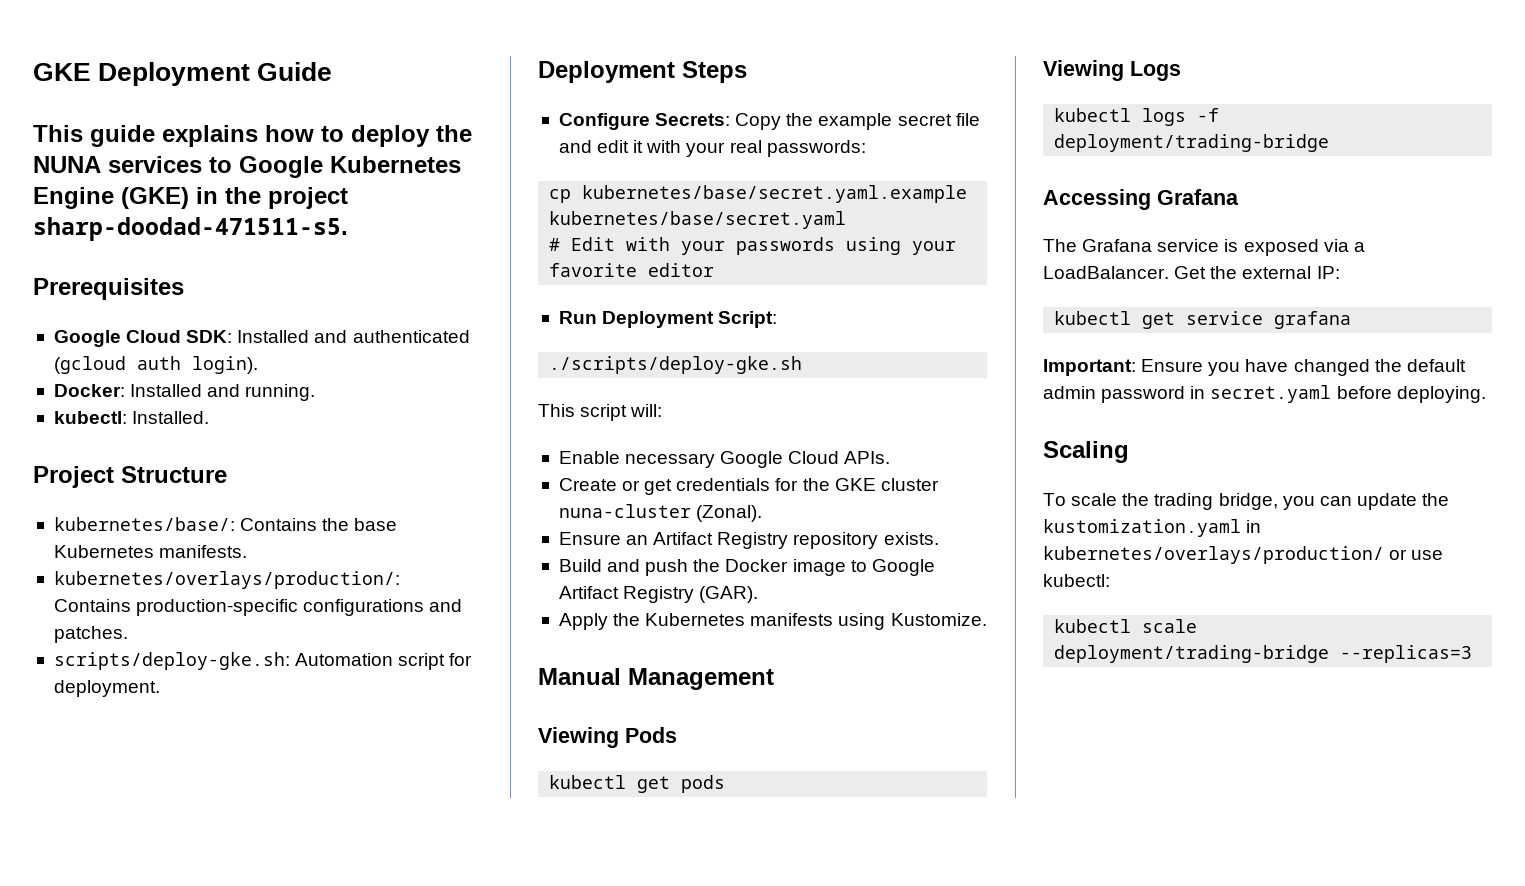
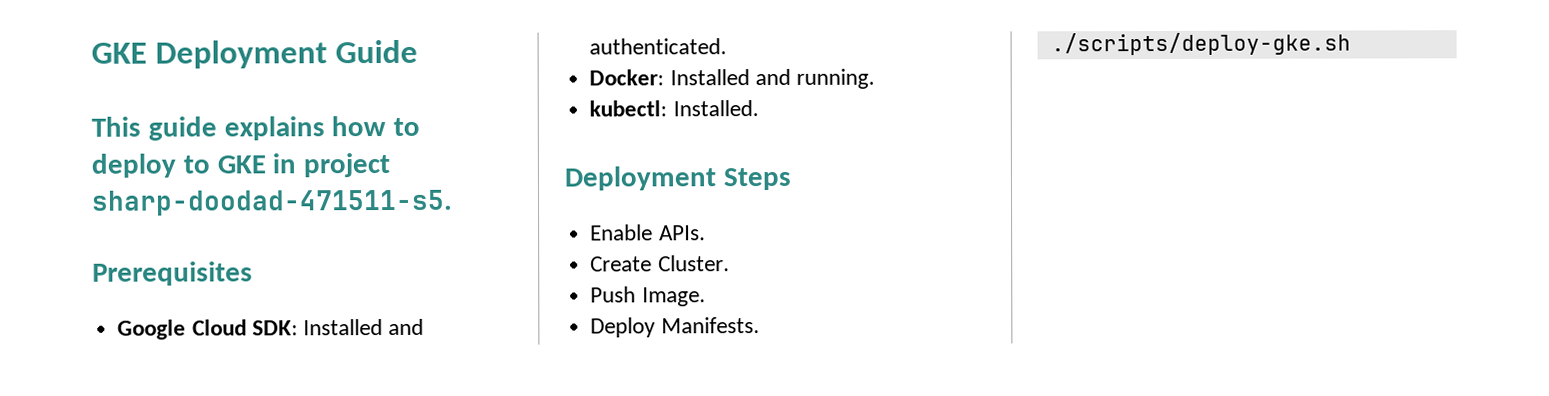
- This guide explains how to deploy the NUNA services to Google Kubernetes Engine (GKE) in the project sharp-doodad-471511-s5.
+ This guide explains how to deploy to GKE in project sharp-doodad-471511-s5.
- Google Cloud SDK: Installed and authenticated (gcloud auth login).
+ Google Cloud SDK: Installed and authenticated.
- Project Structure
- kubernetes/base/: Contains the base Kubernetes manifests.
- kubernetes/overlays/production/: Contains production-specific configurations and patches.
- scripts/deploy-gke.sh: Automation script for deployment.
  Deployment Steps
- Configure Secrets: Copy the example secret file and edit it with your real passwords:
- cp kubernetes/base/secret.yaml.example kubernetes/base/secret.yaml
- # Edit with your passwords using your favorite editor
- Run Deployment Script:
+ Enable APIs.
+ Create Cluster.
+ Push Image.
+ Deploy Manifests.
  ./scripts/deploy-gke.sh
- This script will:
- Enable necessary Google Cloud APIs.
- Create or get credentials for the GKE cluster nuna-cluster (Zonal).
- Ensure an Artifact Registry repository exists.
- Build and push the Docker image to Google Artifact Registry (GAR).
- Apply the Kubernetes manifests using Kustomize.
- Manual Management
- Viewing Pods
- kubectl get pods
- Viewing Logs
- kubectl logs -f deployment/trading-bridge
- Accessing Grafana
- The Grafana service is exposed via a LoadBalancer. Get the external IP:
- kubectl get service grafana
- Important: Ensure you have changed the default admin password in secret.yaml before deploying.
- Scaling
- To scale the trading bridge, you can update the kustomization.yaml in kubernetes/overlays/production/ or use kubectl:
- kubectl scale deployment/trading-bridge --replicas=3

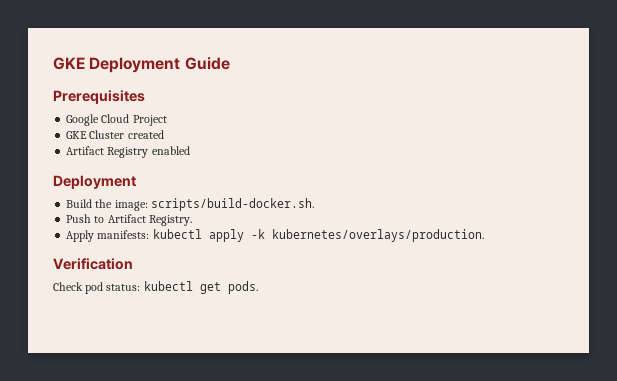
- This guide explains how to deploy to GKE in project sharp-doodad-471511-s5.
  Prerequisites
- Google Cloud SDK: Installed and authenticated.
- Docker: Installed and running.
- kubectl: Installed.
- Deployment Steps
- Enable APIs.
- Create Cluster.
- Push Image.
- Deploy Manifests.
- ./scripts/deploy-gke.sh
+ Google Cloud Project
+ GKE Cluster created
+ Artifact Registry enabled
+ Deployment
+ Build the image: scripts/build-docker.sh.
+ Push to Artifact Registry.
+ Apply manifests: kubectl apply -k kubernetes/overlays/production.
+ Verification
+ Check pod status: kubectl get pods.

